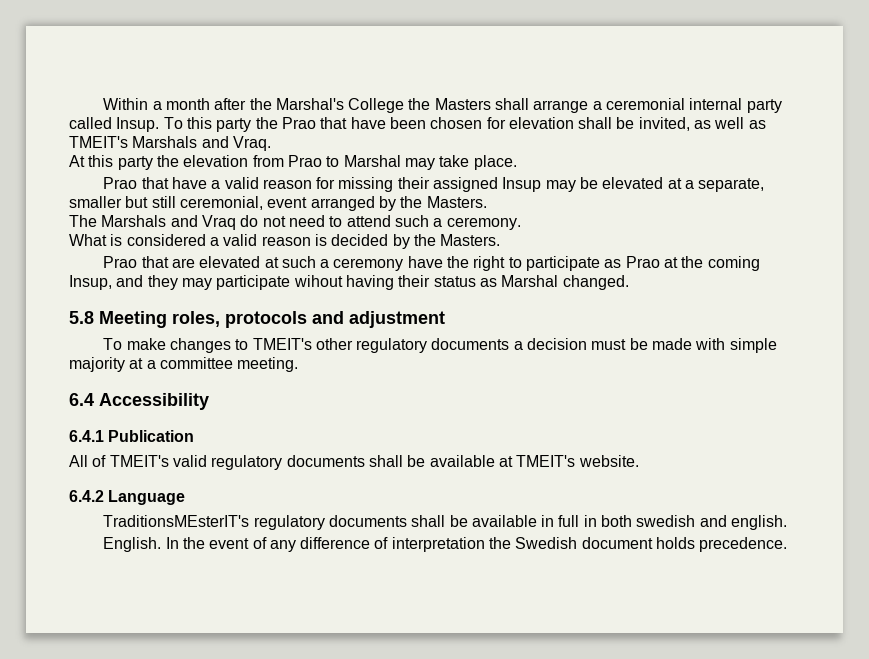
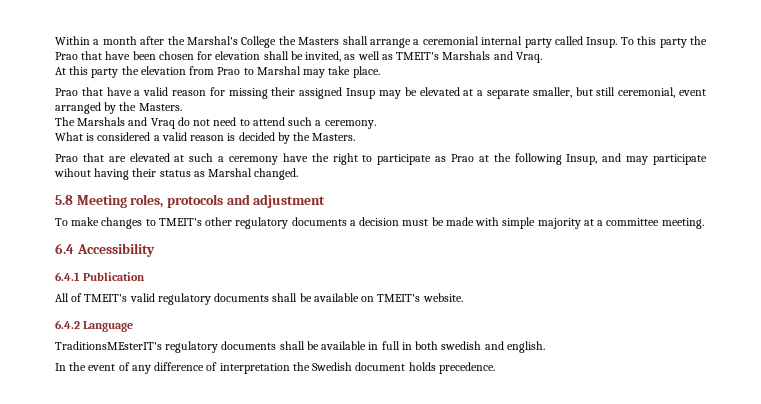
- Prao that have a valid reason for missing their assigned Insup may be elevated at a separate, smaller but still ceremonial, event arranged by the Masters.
+ Prao that have a valid reason for missing their assigned Insup may be elevated at a separate smaller, but still ceremonial, event arranged by the Masters.
- Prao that are elevated at such a ceremony have the right to participate as Prao at the coming Insup, and they may participate wihout having their status as Marshal changed.
+ Prao that are elevated at such a ceremony have the right to participate as Prao at the following Insup, and may participate wihout having their status as Marshal changed.
- All of TMEIT's valid regulatory documents shall be available at TMEIT's website.
+ All of TMEIT's valid regulatory documents shall be available on TMEIT's website.
- English.

